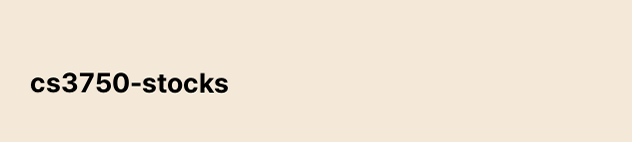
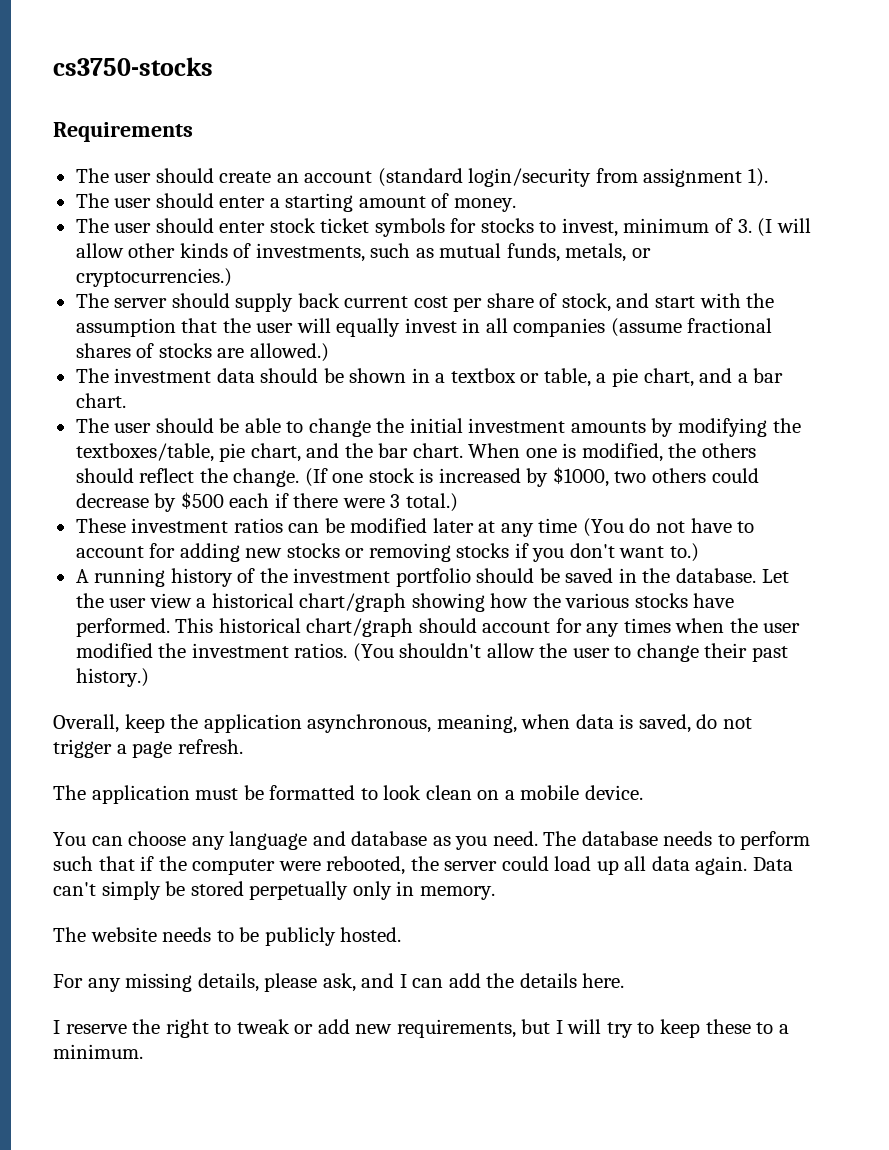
+ Requirements
+ The user should create an account (standard login/security from assignment 1).
+ The user should enter a starting amount of money.
+ The user should enter stock ticket symbols for stocks to invest, minimum of 3. (I will allow other kinds of investments, such as mutual funds, metals, or cryptocurrencies.)
+ The server should supply back current cost per share of stock, and start with the assumption that the user will equally invest in all companies (assume fractional shares of stocks are allowed.)
+ The investment data should be shown in a textbox or table, a pie chart, and a bar chart.
+ The user should be able to change the initial investment amounts by modifying the textboxes/table, pie chart, and the bar chart. When one is modified, the others should reflect the change. (If one stock is increased by $1000, two others could decrease by $500 each if there were 3 total.)
+ These investment ratios can be modified later at any time (You do not have to account for adding new stocks or removing stocks if you don't want to.)
+ A running history of the investment portfolio should be saved in the database. Let the user view a historical chart/graph showing how the various stocks have performed. This historical chart/graph should account for any times when the user modified the investment ratios. (You shouldn't allow the user to change their past history.)
+ Overall, keep the application asynchronous, meaning, when data is saved, do not trigger a page refresh.
+ The application must be formatted to look clean on a mobile device.
+ You can choose any language and database as you need. The database needs to perform such that if the computer were rebooted, the server could load up all data again. Data can't simply be stored perpetually only in memory.
+ The website needs to be publicly hosted.
+ For any missing details, please ask, and I can add the details here.
+ I reserve the right to tweak or add new requirements, but I will try to keep these to a minimum.

